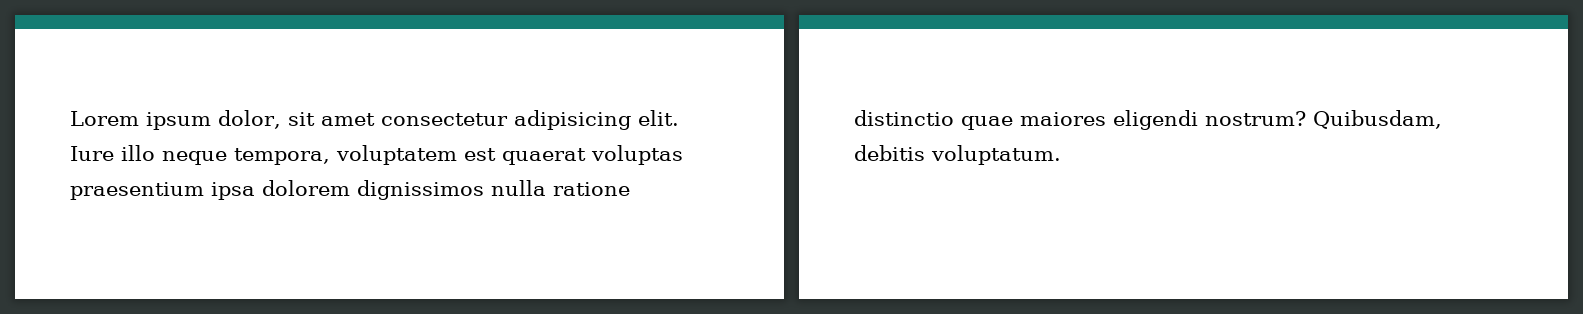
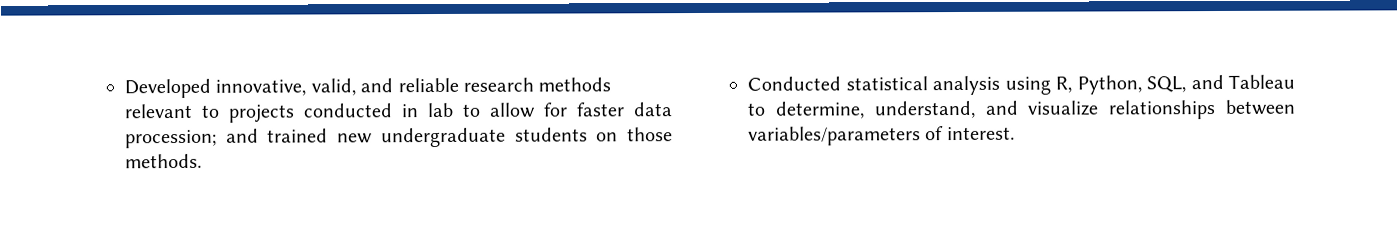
- Lorem ipsum dolor, sit amet consectetur adipisicing elit. Iure illo neque tempora, voluptatem est quaerat voluptas praesentium ipsa dolorem dignissimos nulla ratione distinctio quae maiores eligendi nostrum? Quibusdam, debitis voluptatum.
+ Developed innovative, valid, and reliable research methods relevant to projects conducted in lab to allow for faster data procession; and trained new undergraduate students on those methods.
+ Conducted statistical analysis using R, Python, SQL, and Tableau to determine, understand, and visualize relationships between variables/parameters of interest.

